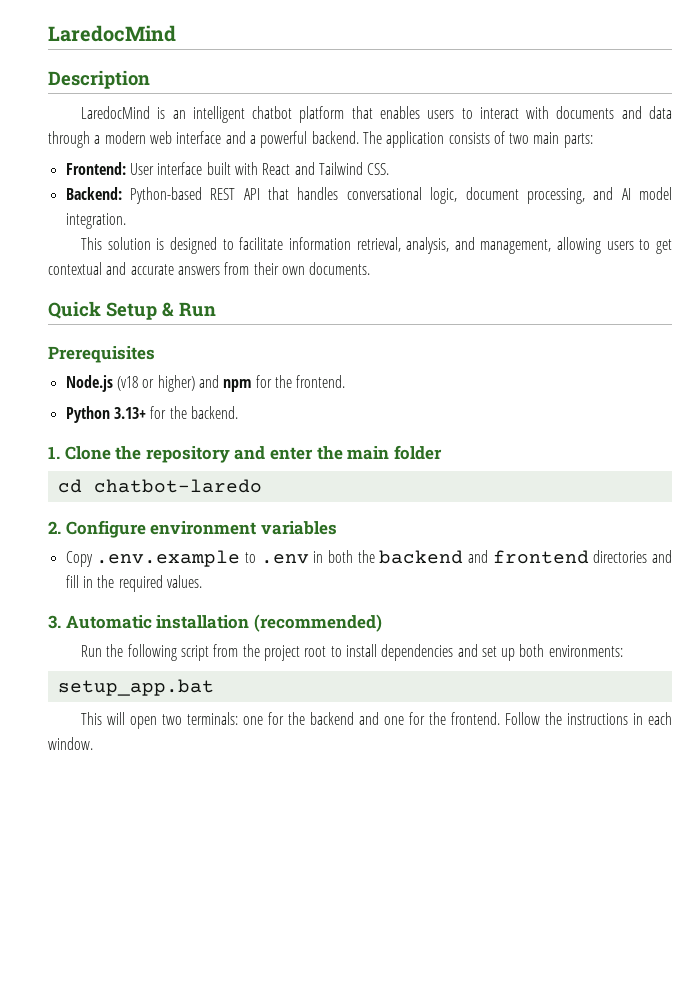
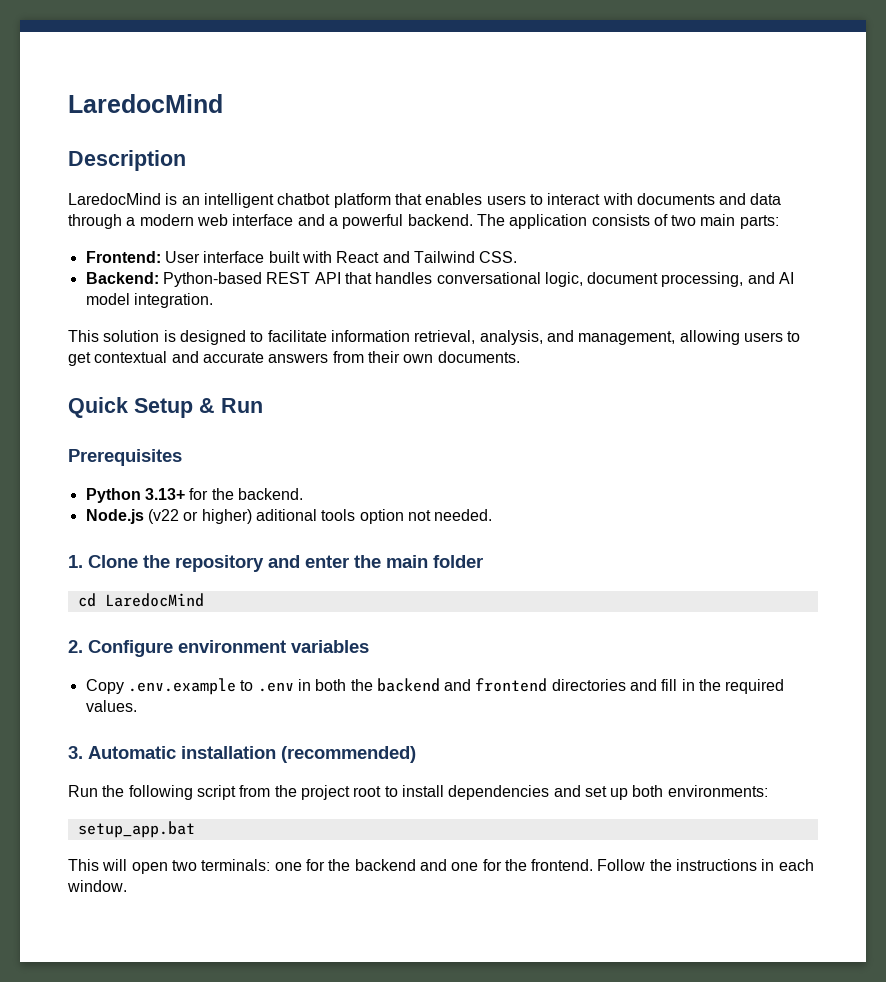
- Node.js (v18 or higher) and npm for the frontend.
+ Node.js (v22 or higher) aditional tools option not needed.
- cd chatbot-laredo
+ cd LaredocMind

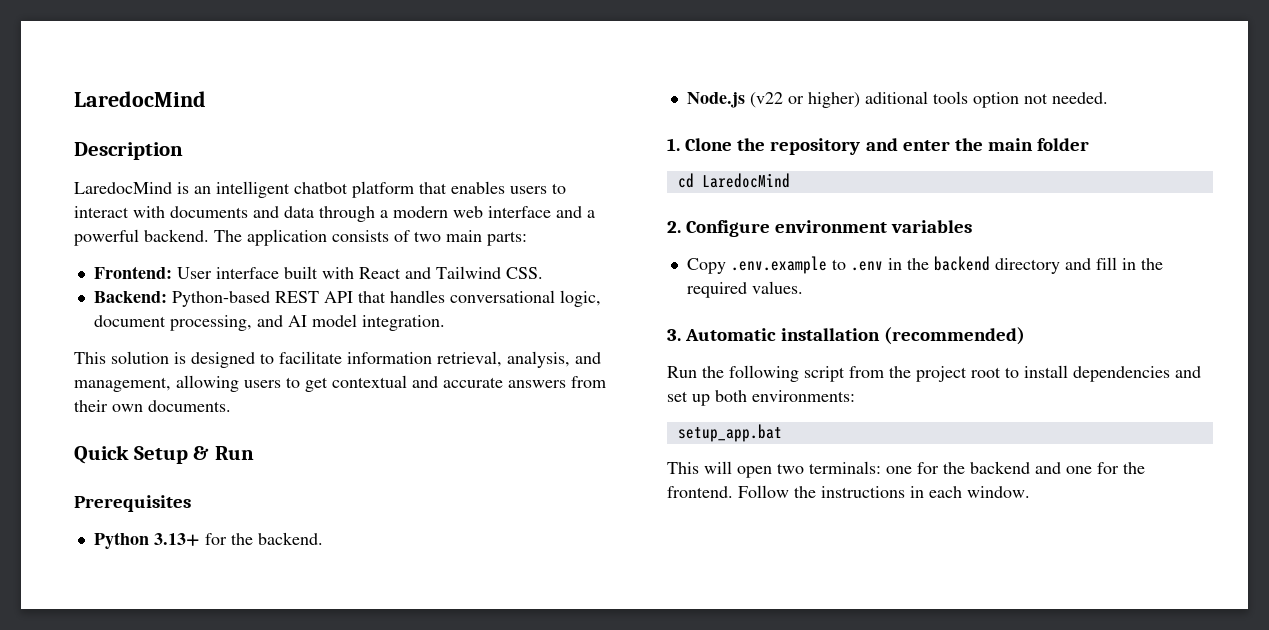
- Copy .env.example to .env in both the backend and frontend directories and fill in the required values.
+ Copy .env.example to .env in the backend directory and fill in the required values.

